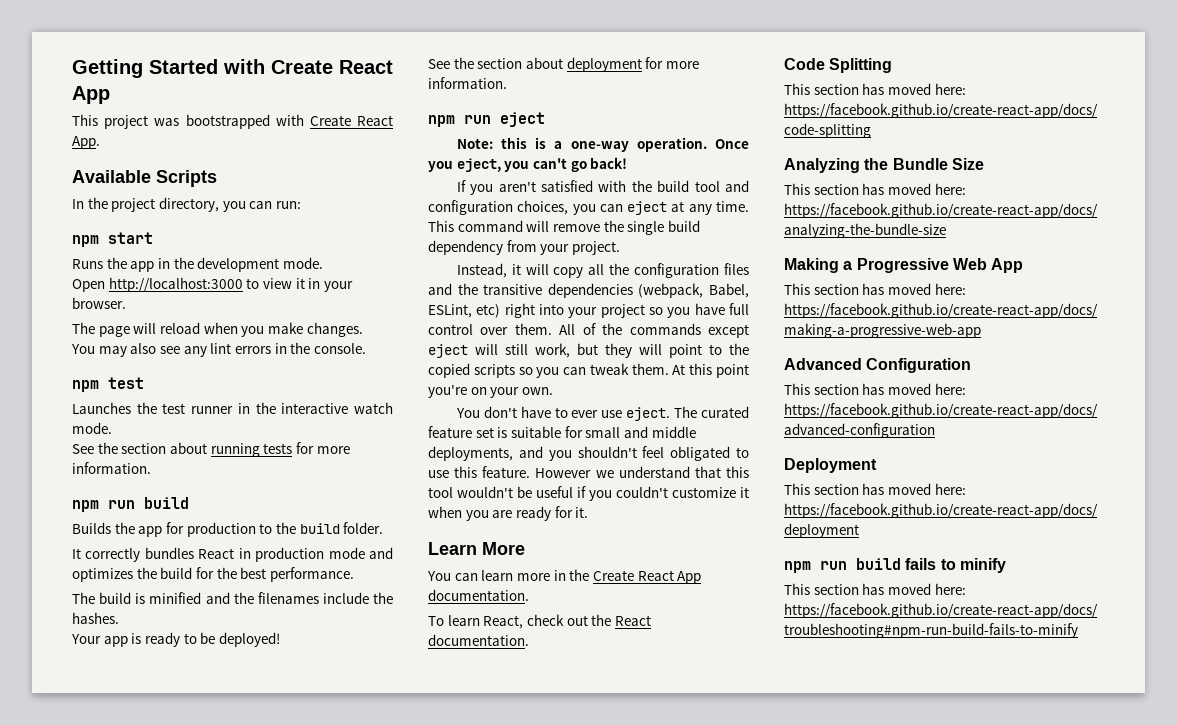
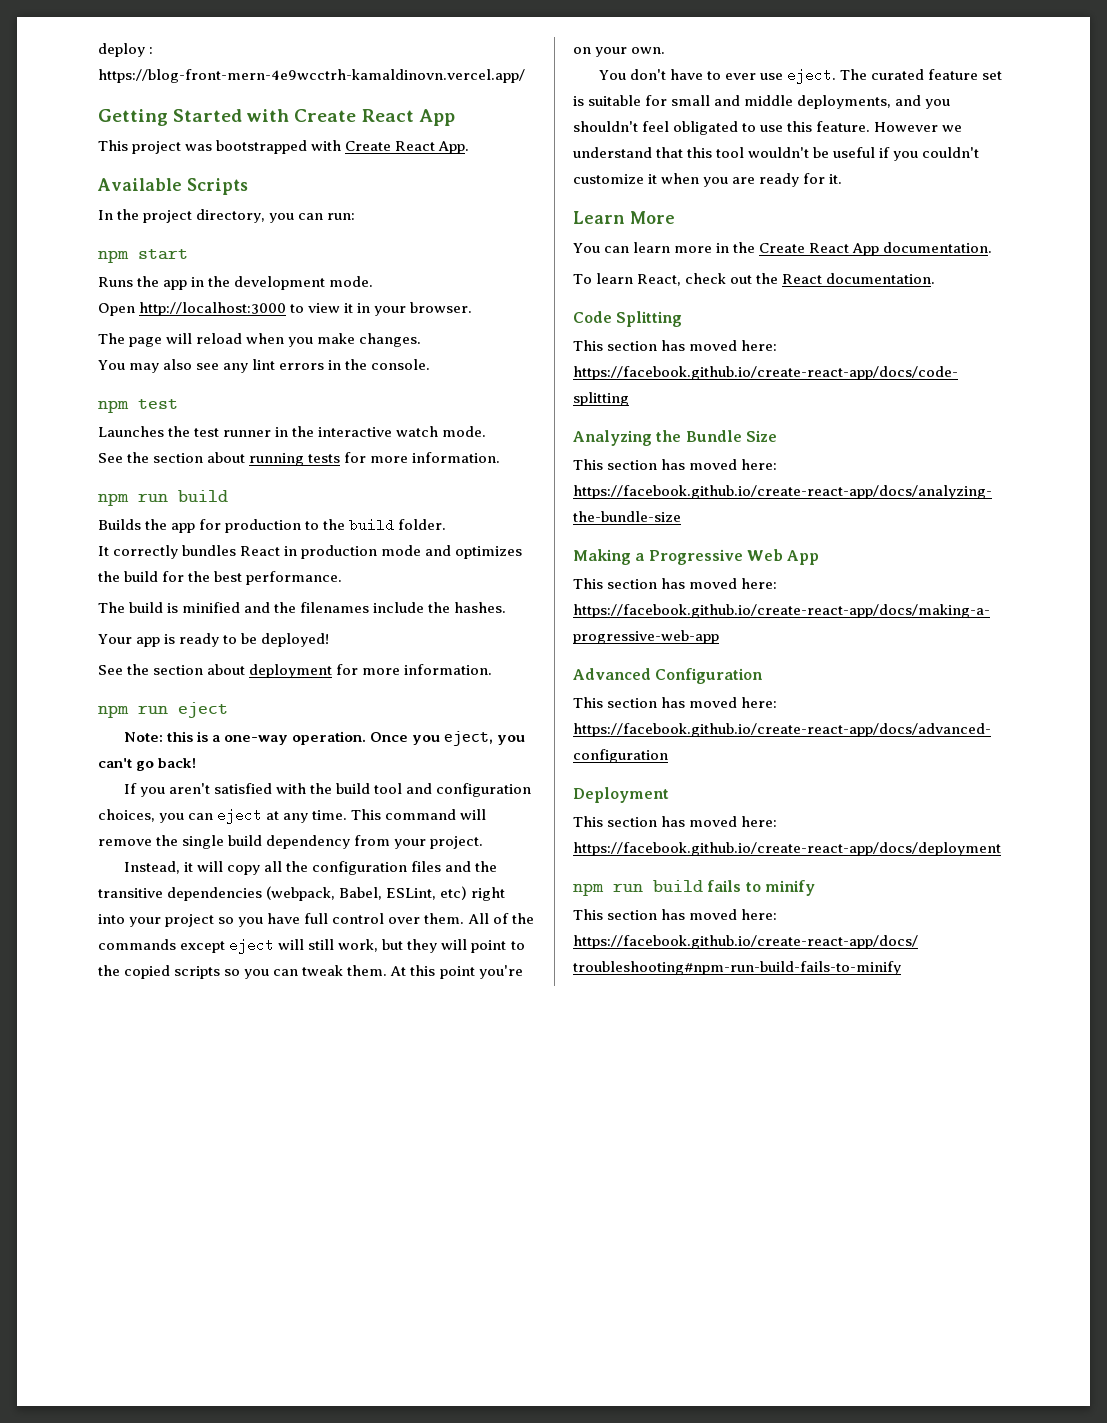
+ deploy : https://blog-front-mern-4e9wcctrh-kamaldinovn.vercel.app/

